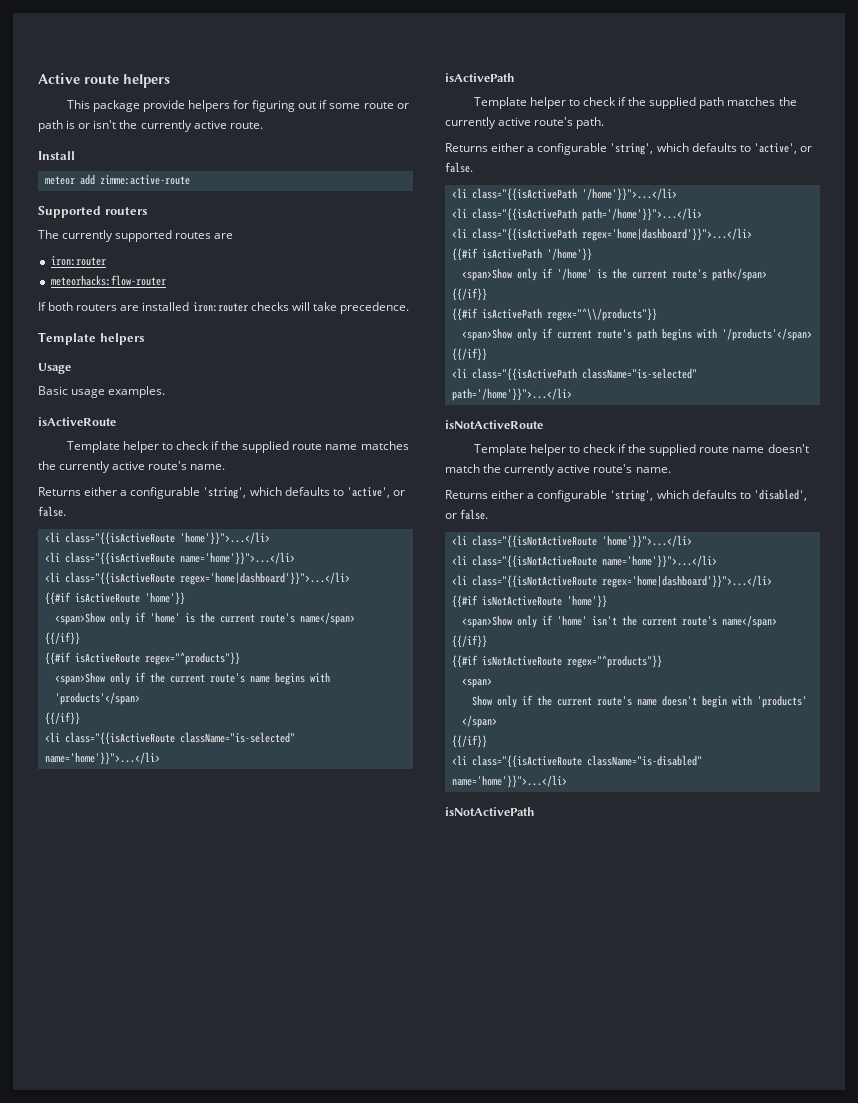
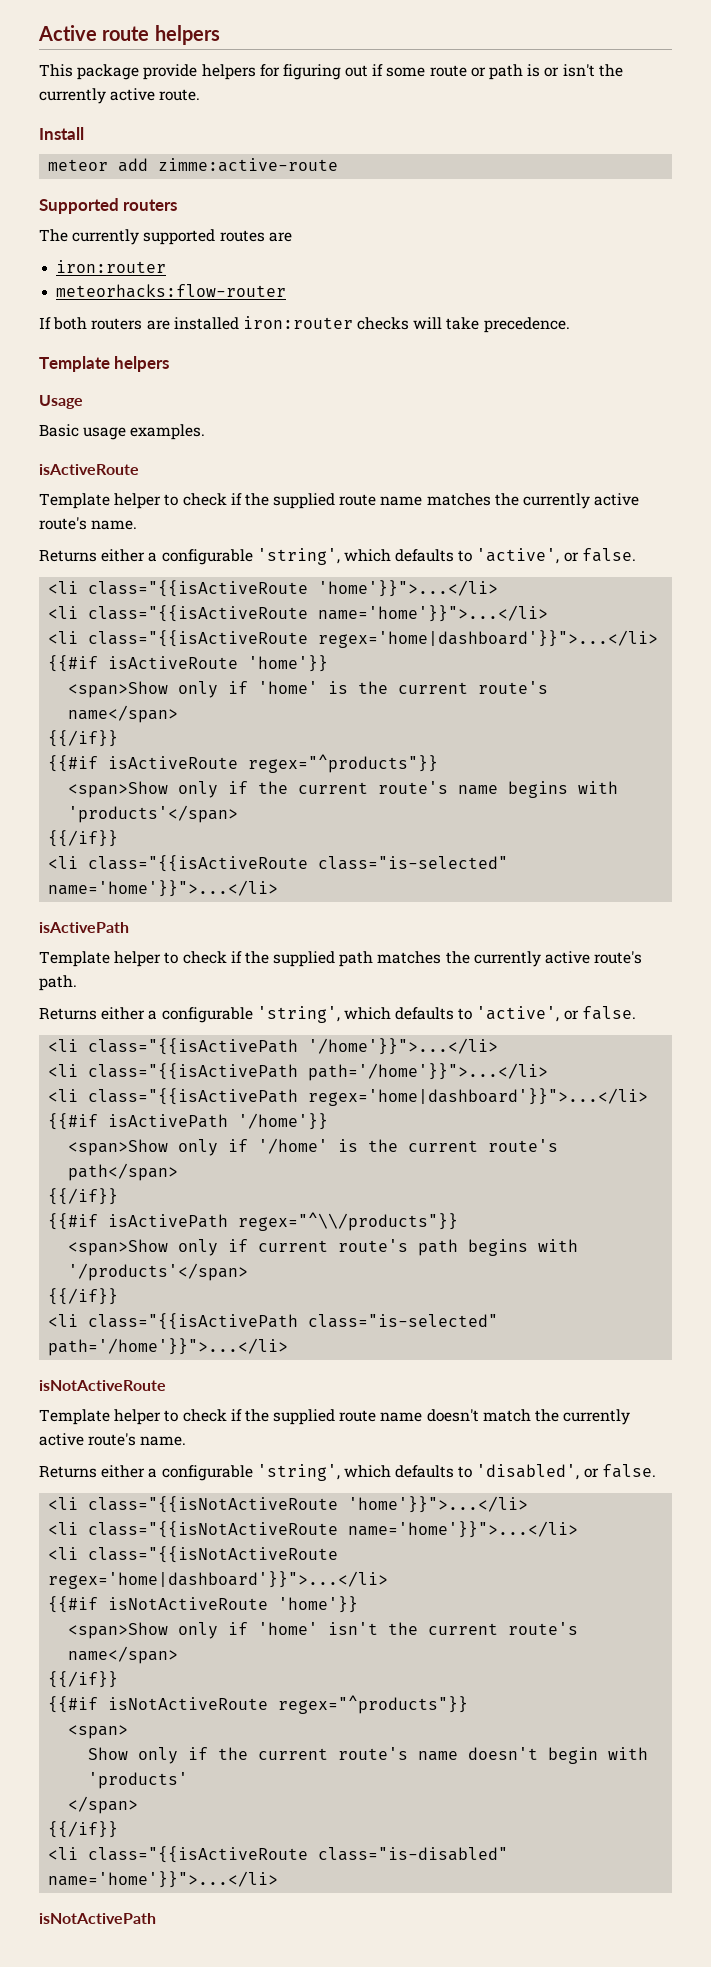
- <li class="{{isActiveRoute className="is-selected" name='home'}}">...</li>
+ <li class="{{isActiveRoute class="is-selected" name='home'}}">...</li>
- <li class="{{isActivePath className="is-selected" path='/home'}}">...</li>
+ <li class="{{isActivePath class="is-selected" path='/home'}}">...</li>
- <li class="{{isActiveRoute className="is-disabled" name='home'}}">...</li>
+ <li class="{{isActiveRoute class="is-disabled" name='home'}}">...</li>

